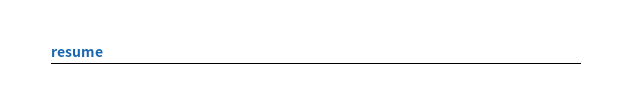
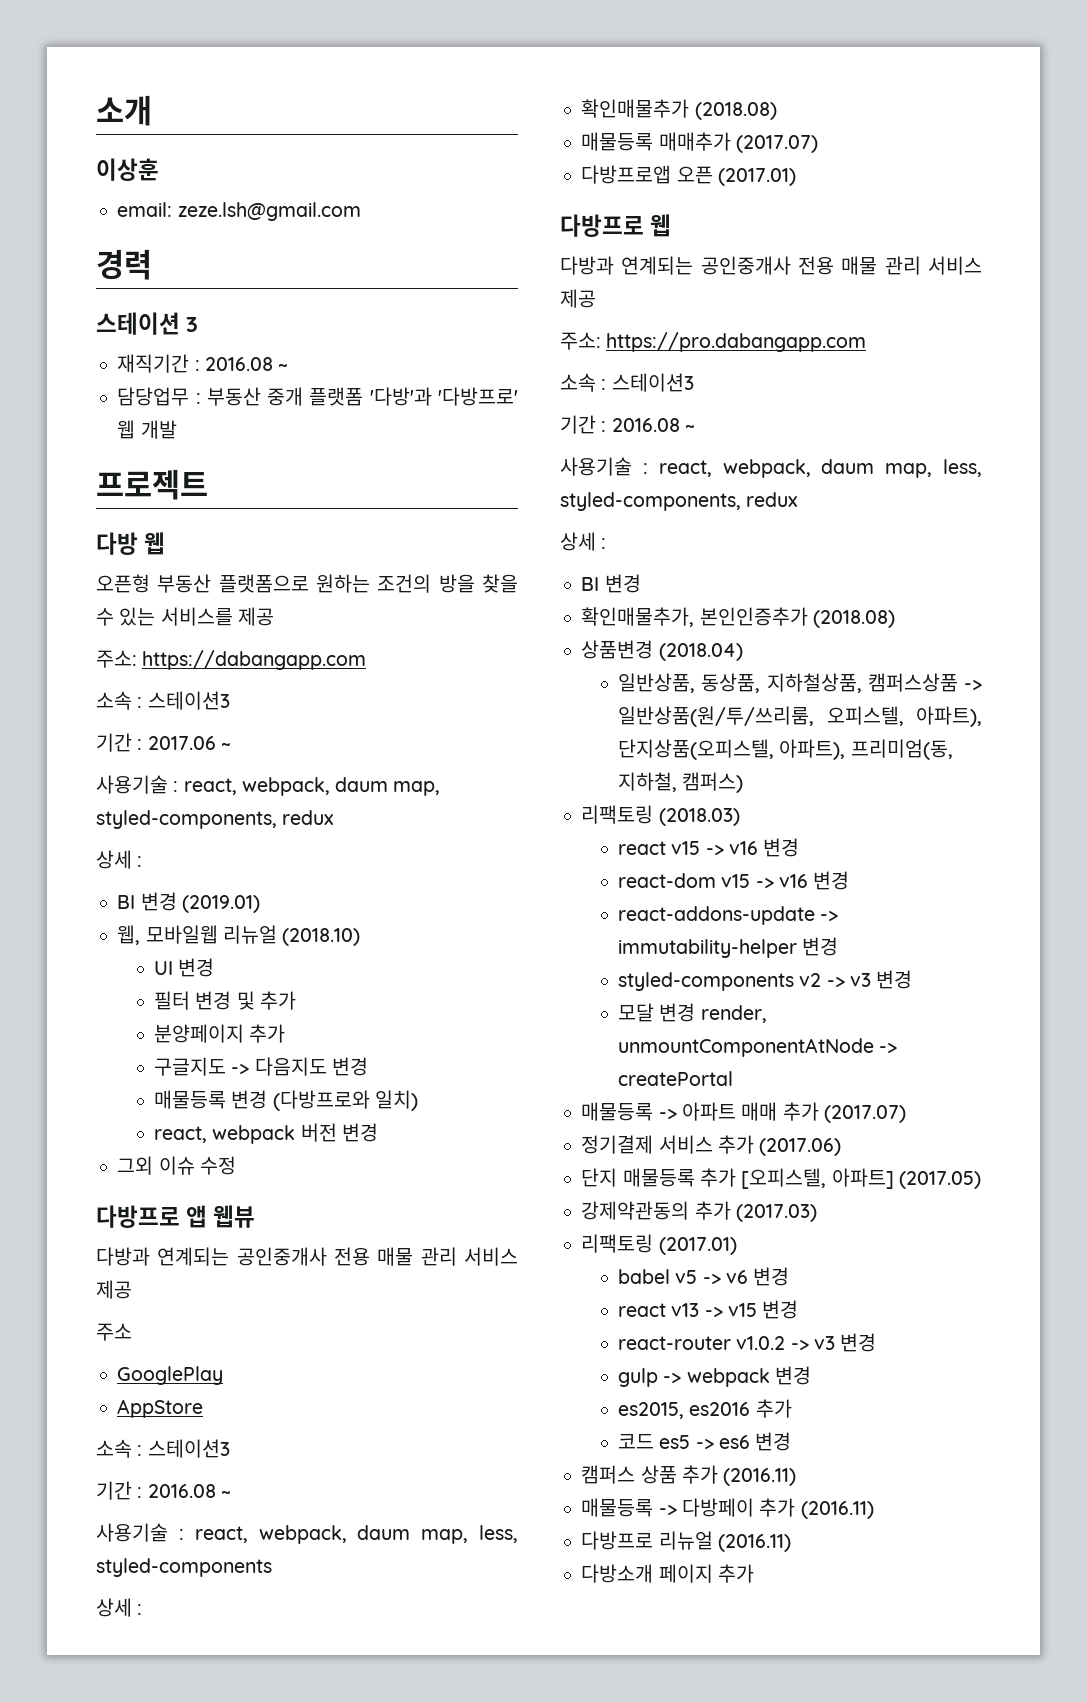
- resume
+ 소개
+ 이상훈
+ email: zeze.lsh@gmail.com
+ 경력
+ 스테이션 3
+ 재직기간 : 2016.08 ~
+ 담당업무 : 부동산 중개 플랫폼 '다방'과 '다방프로' 웹 개발
+ 프로젝트
+ 다방 웹
+ 오픈형 부동산 플랫폼으로 원하는 조건의 방을 찾을 수 있는 서비스를 제공
+ 주소: https://dabangapp.com
+ 소속 : 스테이션3
+ 기간 : 2017.06 ~
+ 사용기술 : react, webpack, daum map, styled-components, redux
+ 상세 :
+ BI 변경 (2019.01)
+ 웹, 모바일웹 리뉴얼 (2018.10)
+ UI 변경
+ 필터 변경 및 추가
+ 분양페이지 추가
+ 구글지도 -> 다음지도 변경
+ 매물등록 변경 (다방프로와 일치)
+ react, webpack 버전 변경
+ 그외 이슈 수정
+ 다방프로 앱 웹뷰
+ 다방과 연계되는 공인중개사 전용 매물 관리 서비스 제공
+ 주소
+ GooglePlay
+ AppStore
+ 소속 : 스테이션3
+ 기간 : 2016.08 ~
+ 사용기술 : react, webpack, daum map, less, styled-components
+ 상세 :
+ 확인매물추가 (2018.08)
+ 매물등록 매매추가 (2017.07)
+ 다방프로앱 오픈 (2017.01)
+ 다방프로 웹
+ 다방과 연계되는 공인중개사 전용 매물 관리 서비스 제공
+ 주소: https://pro.dabangapp.com
+ 소속 : 스테이션3
+ 기간 : 2016.08 ~
+ 사용기술 : react, webpack, daum map, less, styled-components, redux
+ 상세 :
+ BI 변경
+ 확인매물추가, 본인인증추가 (2018.08)
+ 상품변경 (2018.04)
+ 일반상품, 동상품, 지하철상품, 캠퍼스상품 -> 일반상품(원/투/쓰리룸, 오피스텔, 아파트), 단지상품(오피스텔, 아파트), 프리미엄(동, 지하철, 캠퍼스)
+ 리팩토링 (2018.03)
+ react v15 -> v16 변경
+ react-dom v15 -> v16 변경
+ react-addons-update -> immutability-helper 변경
+ styled-components v2 -> v3 변경
+ 모달 변경 render, unmountComponentAtNode -> createPortal
+ 매물등록 -> 아파트 매매 추가 (2017.07)
+ 정기결제 서비스 추가 (2017.06)
+ 단지 매물등록 추가 [오피스텔, 아파트] (2017.05)
+ 강제약관동의 추가 (2017.03)
+ 리팩토링 (2017.01)
+ babel v5 -> v6 변경
+ react v13 -> v15 변경
+ react-router v1.0.2 -> v3 변경
+ gulp -> webpack 변경
+ es2015, es2016 추가
+ 코드 es5 -> es6 변경
+ 캠퍼스 상품 추가 (2016.11)
+ 매물등록 -> 다방페이 추가 (2016.11)
+ 다방프로 리뉴얼 (2016.11)
+ 다방소개 페이지 추가

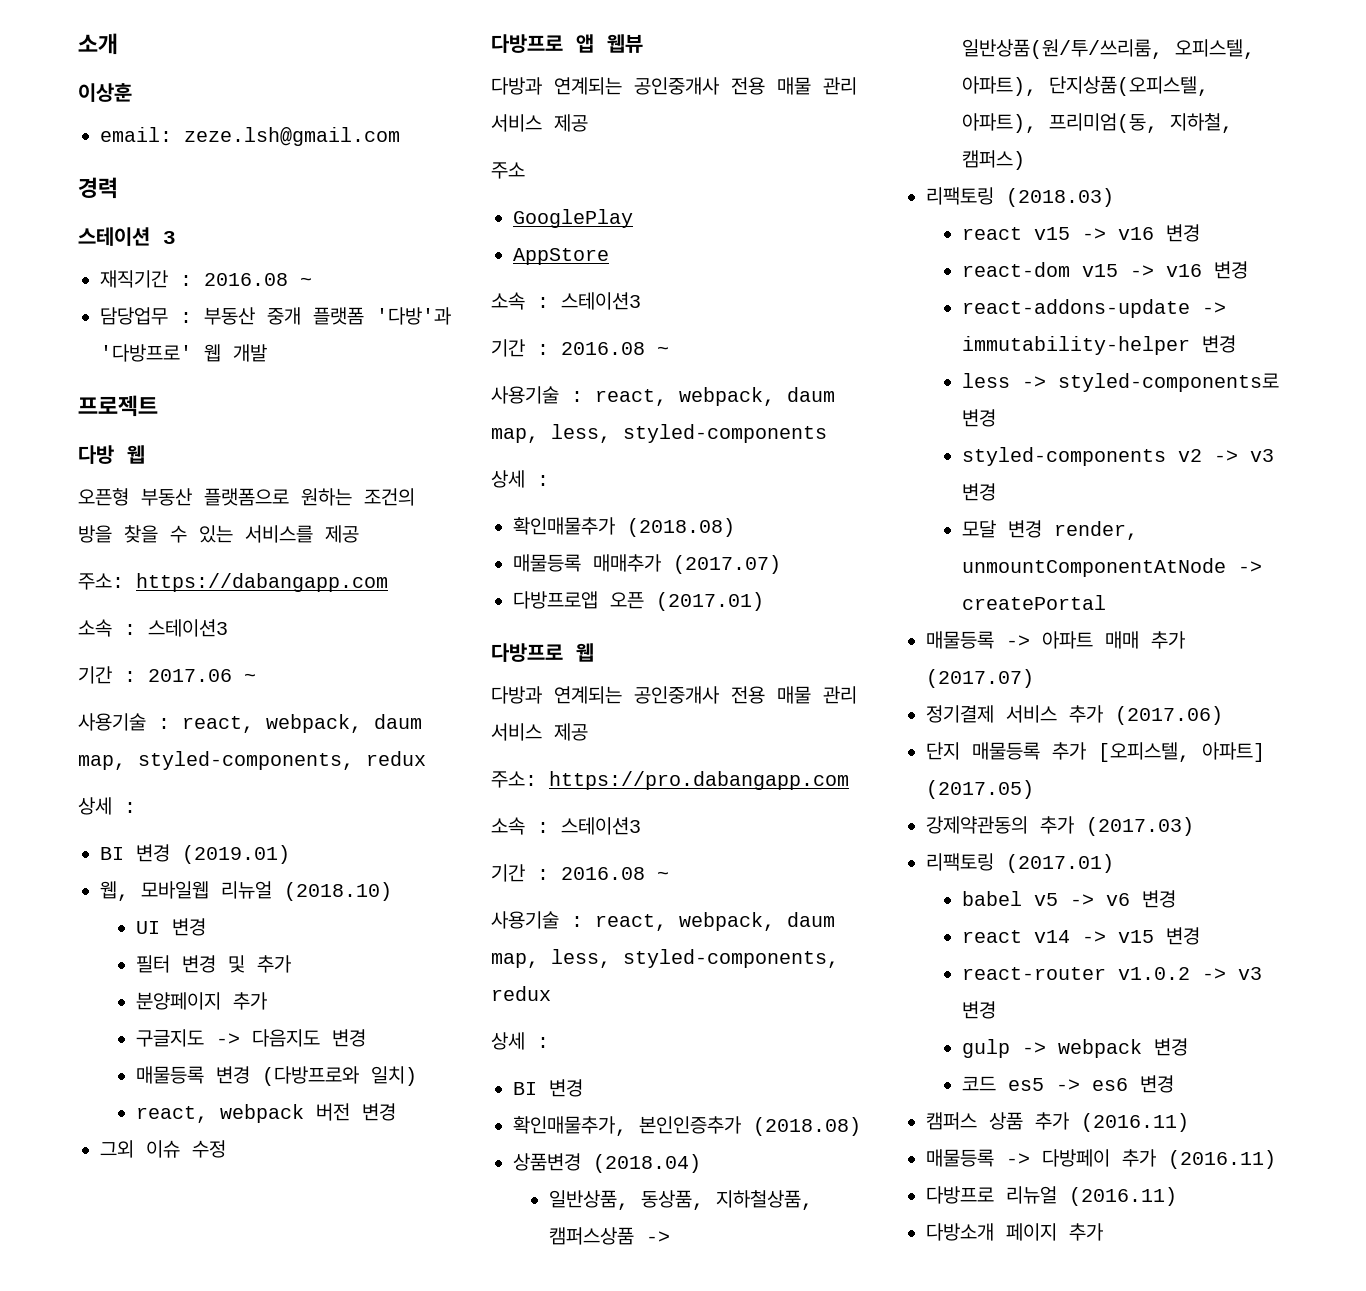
+ less -> styled-components로 변경
- react v13 -> v15 변경
+ react v14 -> v15 변경
- es2015, es2016 추가

